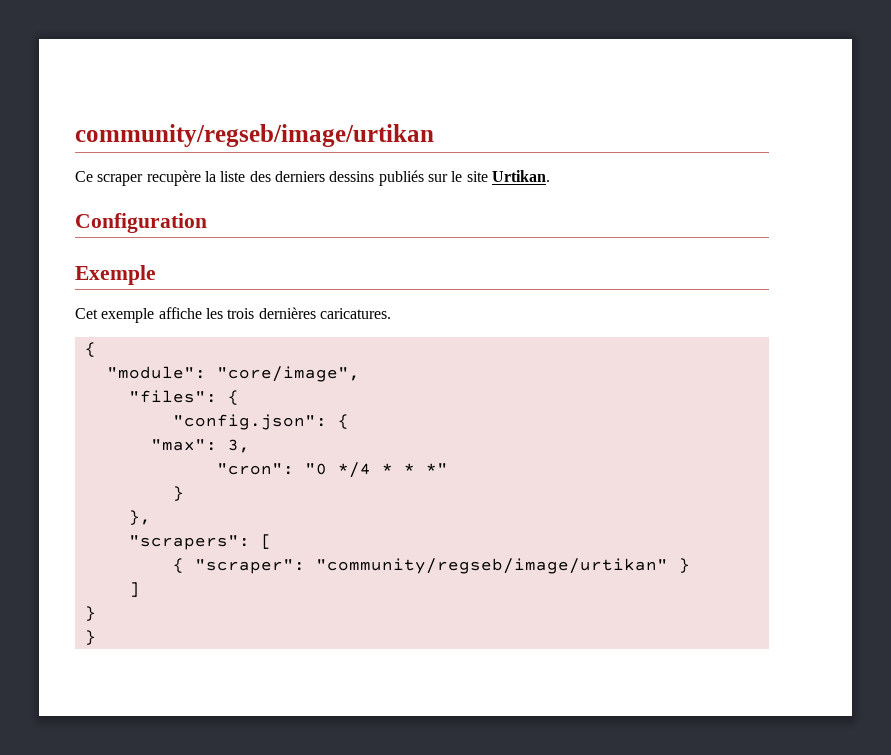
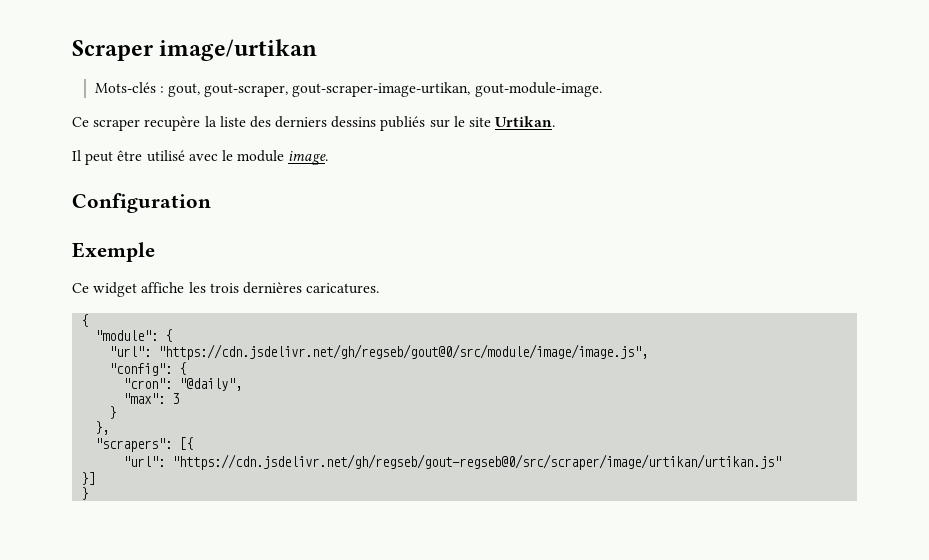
- community/regseb/image/urtikan
+ Scraper image/urtikan
+ Mots-clés : gout, gout-scraper, gout-scraper-image-urtikan, gout-module-image.
+ Il peut être utilisé avec le module image.
- Cet exemple affiche les trois dernières caricatures.
+ Ce widget affiche les trois dernières caricatures.
- "module": "core/image",
- "files": {
- "config.json": {
+ "module": {
+ "url": "https://cdn.jsdelivr.net/gh/regseb/gout@0/src/module/image/image.js",
+ "config": {
+ "cron": "@daily",
- "max": 3,
- "cron": "0 */4 * * *"
+ "max": 3
  }
  },
- "scrapers": [
- { "scraper": "community/regseb/image/urtikan" }
- ]
- }
+ "scrapers": [{
+ "url": "https://cdn.jsdelivr.net/gh/regseb/gout-regseb@0/src/scraper/image/urtikan/urtikan.js"
+ }]

